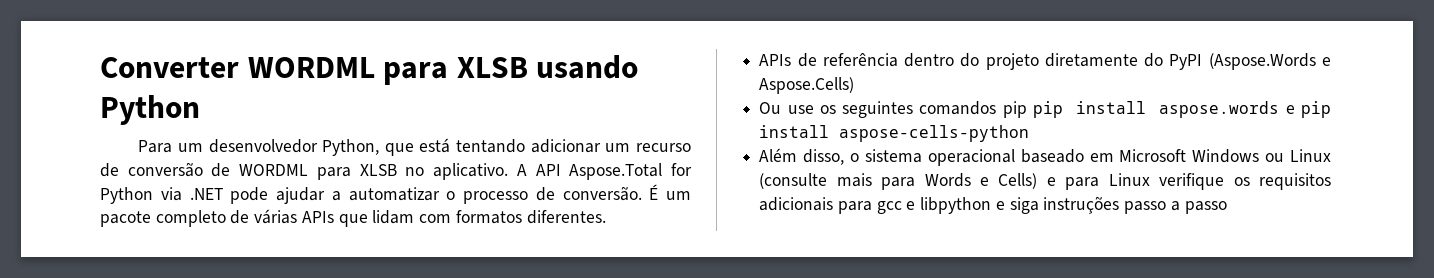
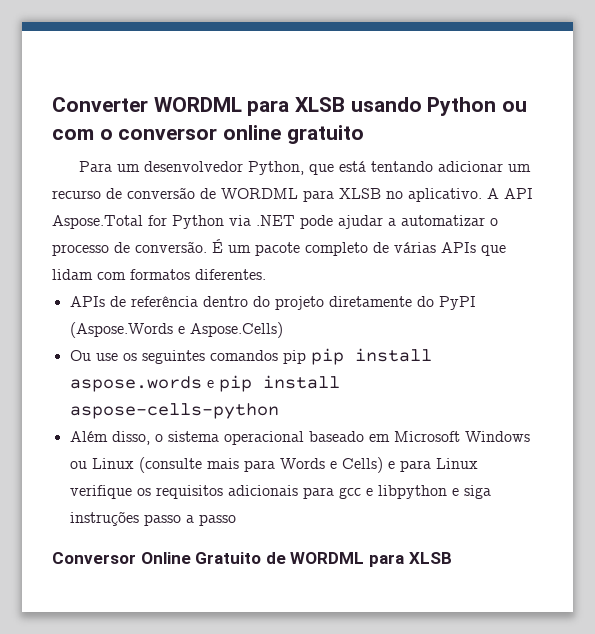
- Converter WORDML para XLSB usando Python
+ Converter WORDML para XLSB usando Python ou com o conversor online gratuito
+ Conversor Online Gratuito de WORDML para XLSB

